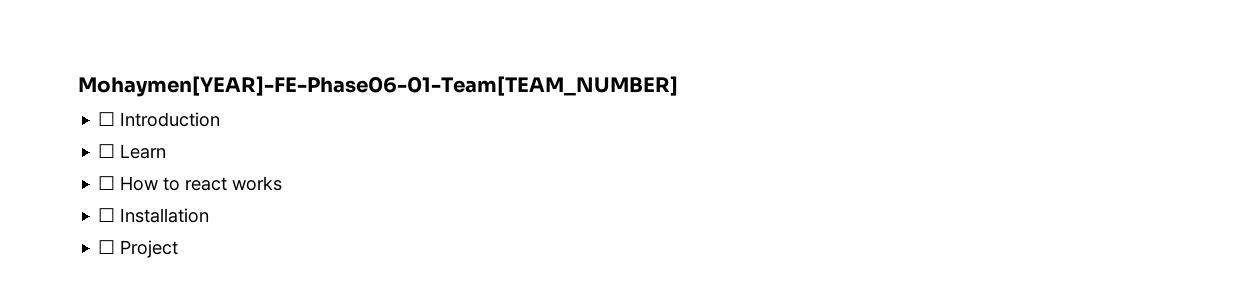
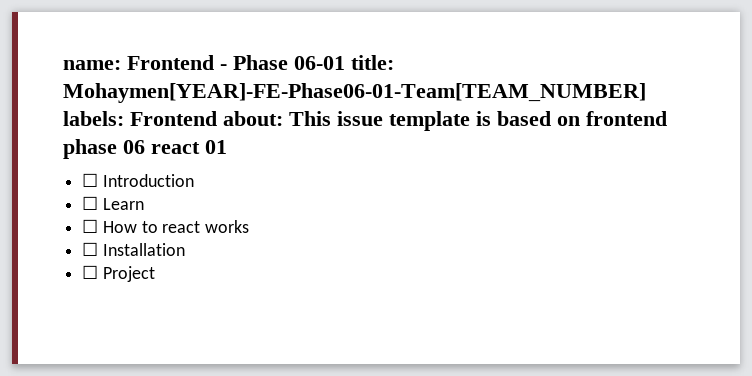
- Mohaymen[YEAR]-FE-Phase06-01-Team[TEAM_NUMBER]
+ name: Frontend - Phase 06-01 title: Mohaymen[YEAR]-FE-Phase06-01-Team[TEAM_NUMBER] labels: Frontend about: This issue template is based on frontend phase 06 react 01

